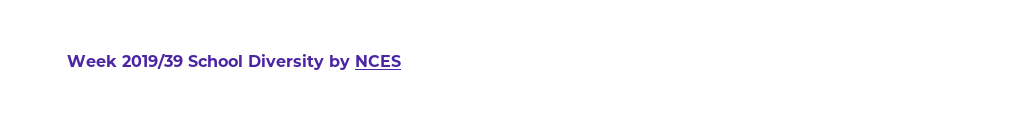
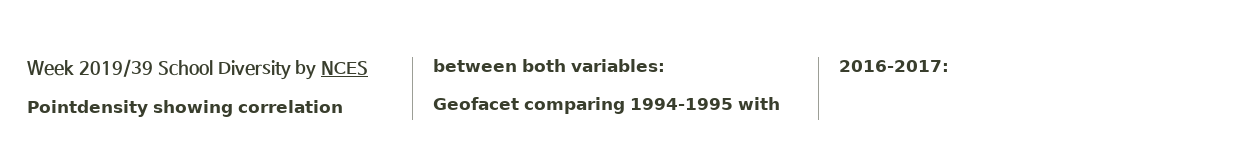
+ Pointdensity showing correlation between both variables:
+ Geofacet comparing 1994-1995 with 2016-2017:

